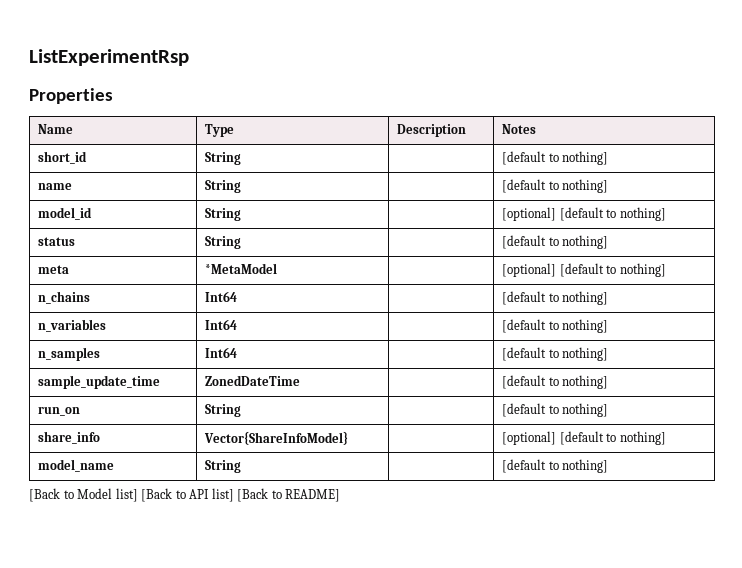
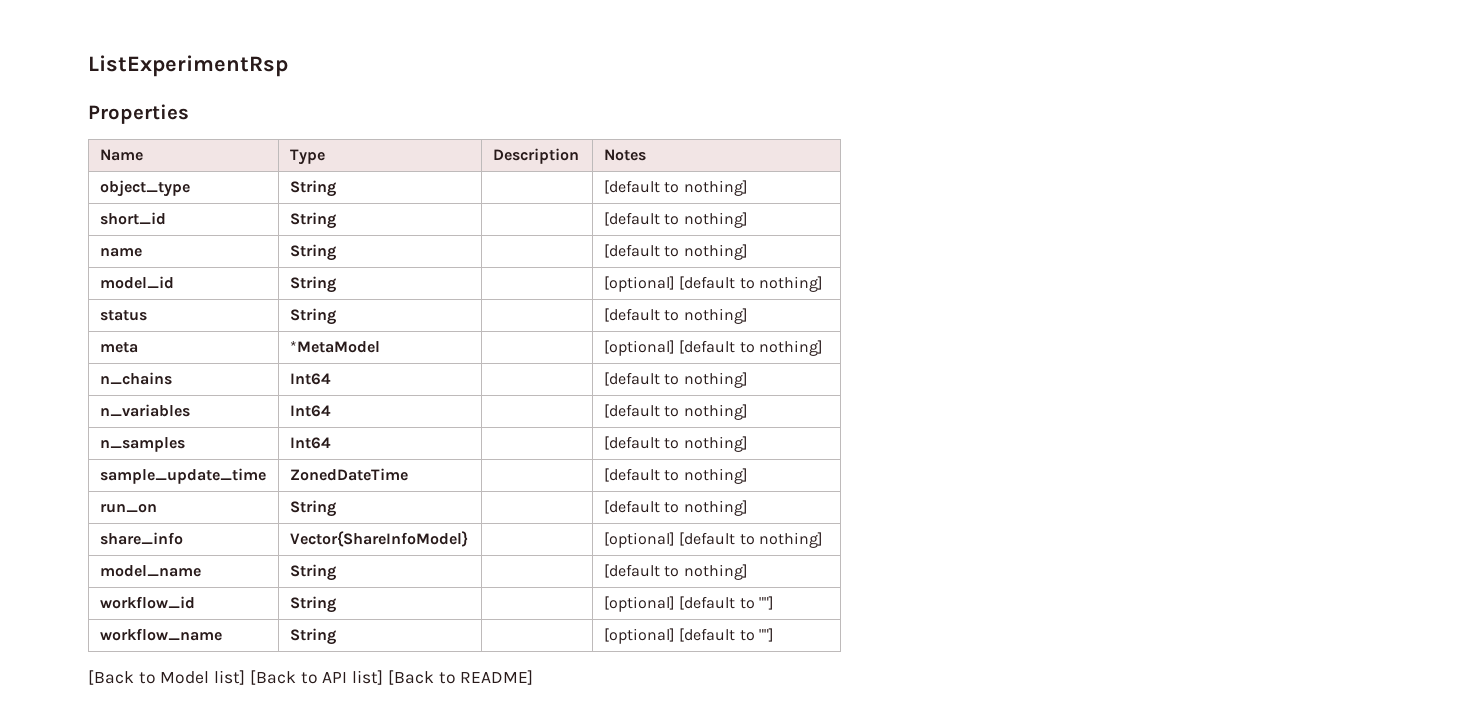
+ object_type | String | | [default to nothing]
+ workflow_id | String | | [optional] [default to ""]
+ workflow_name | String | | [optional] [default to ""]

